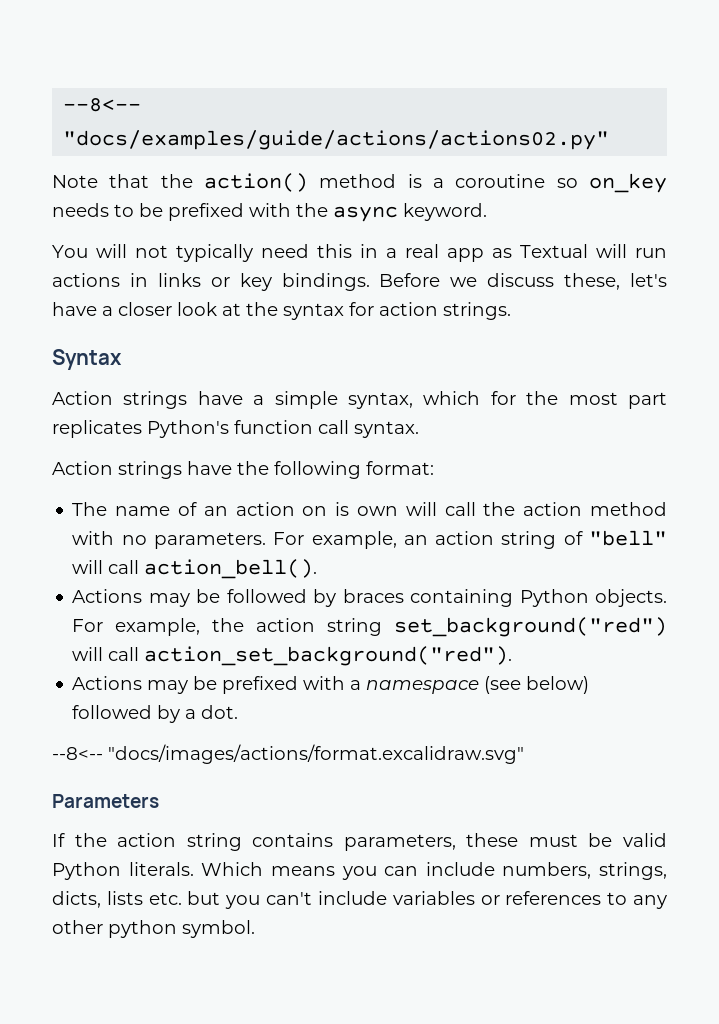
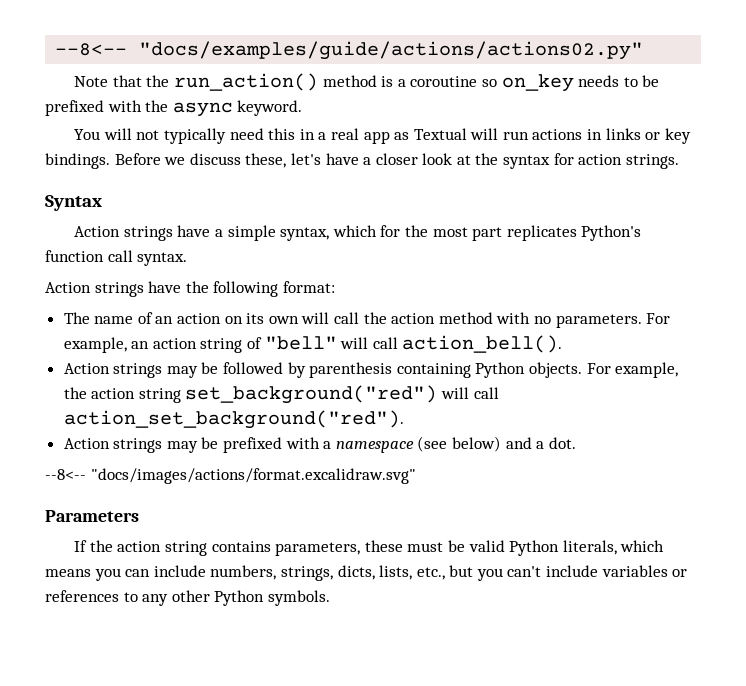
- Note that the action() method is a coroutine so on_key needs to be prefixed with the async keyword.
+ Note that the run_action() method is a coroutine so on_key needs to be prefixed with the async keyword.
- The name of an action on is own will call the action method with no parameters.
+ The name of an action on its own will call the action method with no parameters.
- Actions may be followed by braces containing Python objects.
+ Action strings may be followed by parenthesis containing Python objects.
- Actions may be prefixed with a namespace (see below) followed by a dot.
+ Action strings may be prefixed with a namespace (see below) and a dot.
- If the action string contains parameters, these must be valid Python literals. Which means you can include numbers, strings, dicts, lists etc. but you can't include variables or references to any other python symbol.
+ If the action string contains parameters, these must be valid Python literals, which means you can include numbers, strings, dicts, lists, etc., but you can't include variables or references to any other Python symbols.

